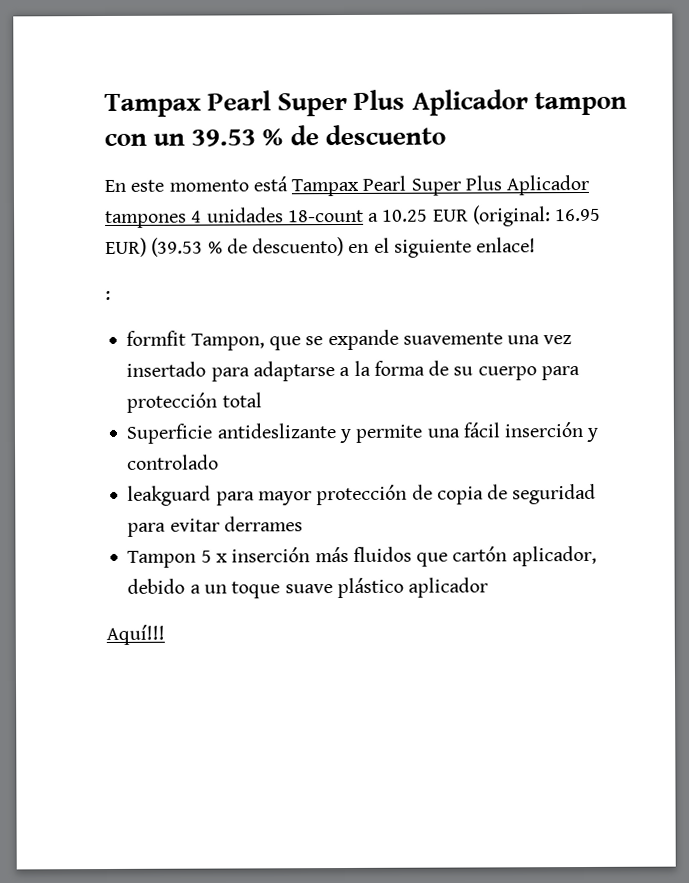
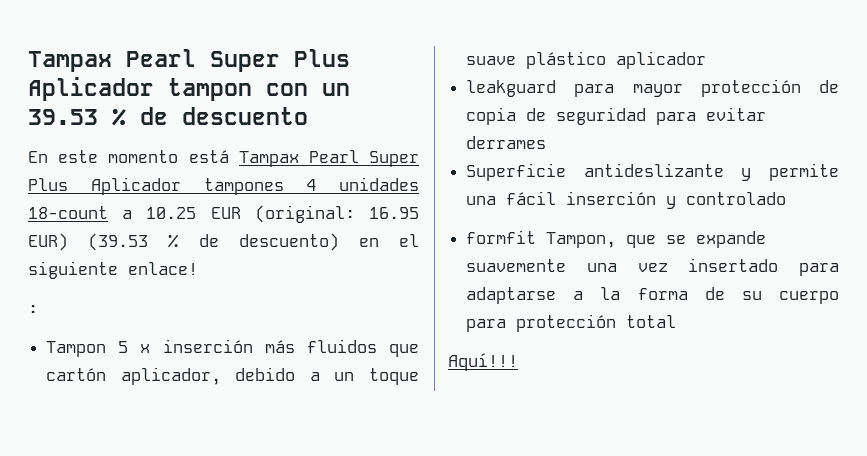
+ Tampon 5 x inserción más fluidos que cartón aplicador, debido a un toque suave plástico aplicador
+ leakguard para mayor protección de copia de seguridad para evitar derrames
+ Superficie antideslizante y permite una fácil inserción y controlado
- Superficie antideslizante y permite una fácil inserción y controlado
- leakguard para mayor protección de copia de seguridad para evitar derrames
- Tampon 5 x inserción más fluidos que cartón aplicador, debido a un toque suave plástico aplicador

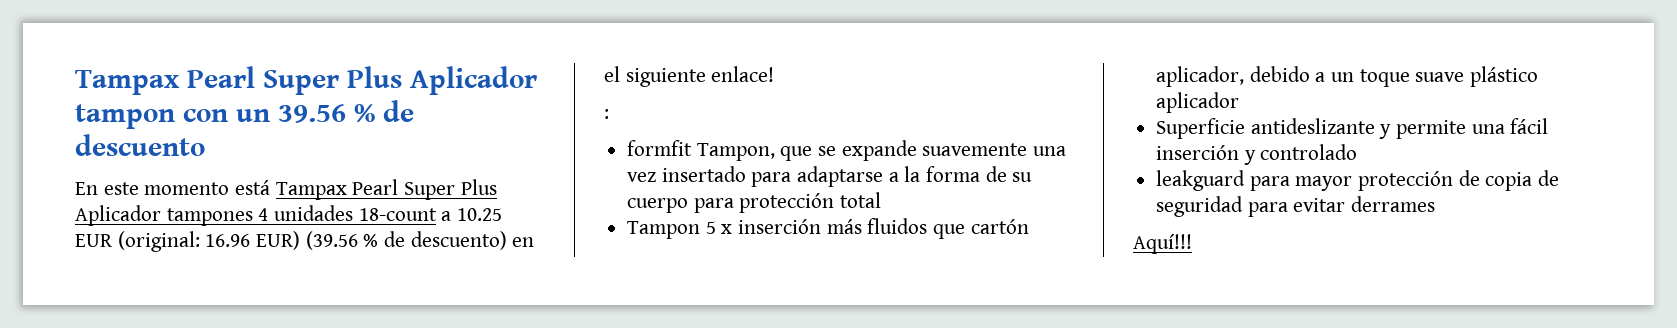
- Tampax Pearl Super Plus Aplicador tampon con un 39.53 % de descuento
+ Tampax Pearl Super Plus Aplicador tampon con un 39.56 % de descuento
- En este momento está Tampax Pearl Super Plus Aplicador tampones 4 unidades 18-count a 10.25 EUR (original: 16.95 EUR) (39.53 % de descuento) en el siguiente enlace!
+ En este momento está Tampax Pearl Super Plus Aplicador tampones 4 unidades 18-count a 10.25 EUR (original: 16.96 EUR) (39.56 % de descuento) en el siguiente enlace!
- Tampon 5 x inserción más fluidos que cartón aplicador, debido a un toque suave plástico aplicador
- leakguard para mayor protección de copia de seguridad para evitar derrames
- Superficie antideslizante y permite una fácil inserción y controlado
+ Tampon 5 x inserción más fluidos que cartón aplicador, debido a un toque suave plástico aplicador
+ Superficie antideslizante y permite una fácil inserción y controlado
+ leakguard para mayor protección de copia de seguridad para evitar derrames

